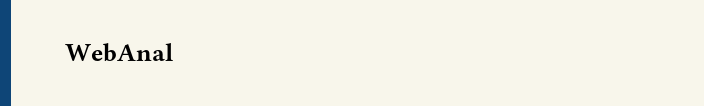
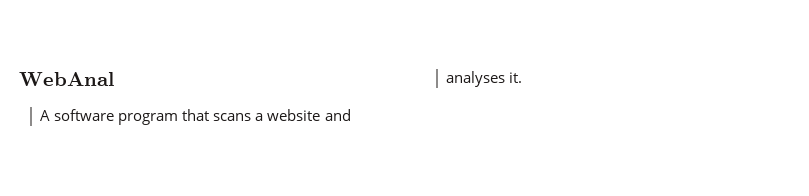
+ A software program that scans a website and analyses it.

